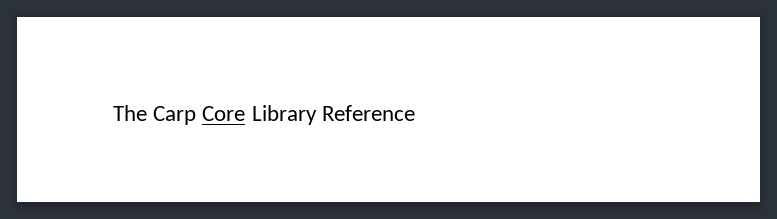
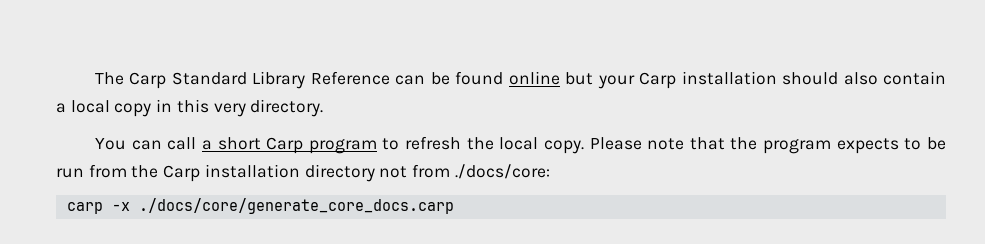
- The Carp Core Library Reference
+ The Carp Standard Library Reference can be found online but your Carp installation should also contain a local copy in this very directory.
+ You can call a short Carp program to refresh the local copy. Please note that the program expects to be run from the Carp installation directory not from ./docs/core:
+ carp -x ./docs/core/generate_core_docs.carp

